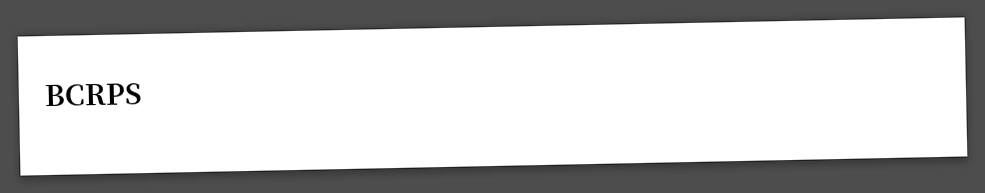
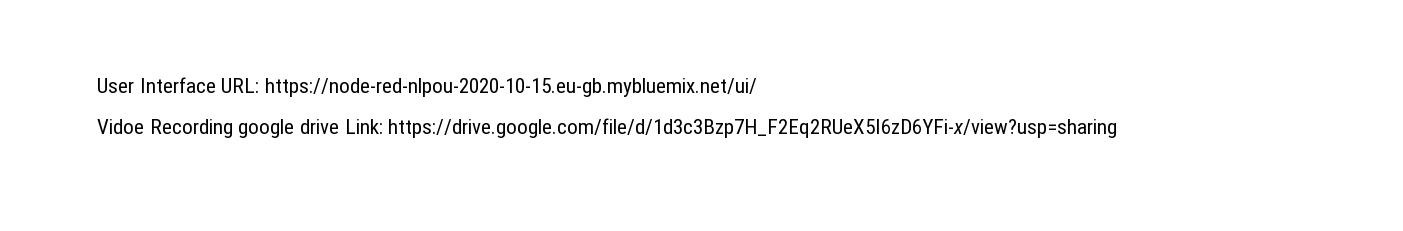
- BCRPS
+ User Interface URL: https://node-red-nlpou-2020-10-15.eu-gb.mybluemix.net/ui/
+ Vidoe Recording google drive Link: https://drive.google.com/file/d/1d3c3Bzp7H_F2Eq2RUeX5I6zD6YFi-x/view?usp=sharing

